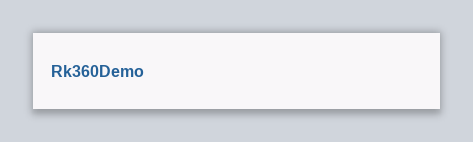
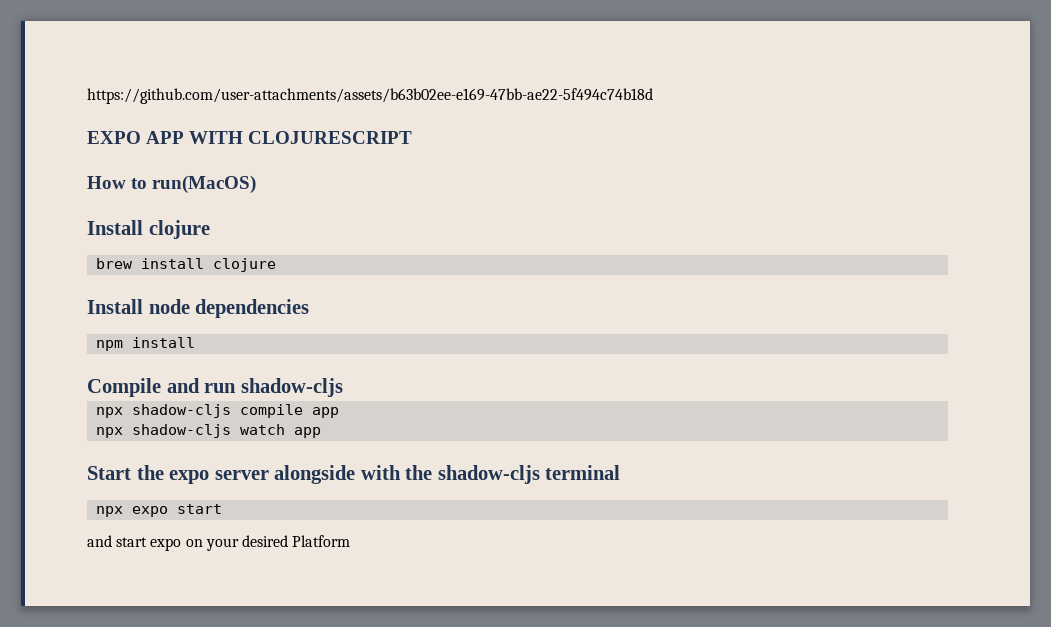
- Rk360Demo
+ https://github.com/user-attachments/assets/b63b02ee-e169-47bb-ae22-5f494c74b18d
+ EXPO APP WITH CLOJURESCRIPT
+ How to run(MacOS)
+ Install clojure
+ brew install clojure
+ Install node dependencies
+ npm install
+ Compile and run shadow-cljs
+ npx shadow-cljs compile app
+ npx shadow-cljs watch app
+ Start the expo server alongside with the shadow-cljs terminal
+ npx expo start
+ and start expo on your desired Platform

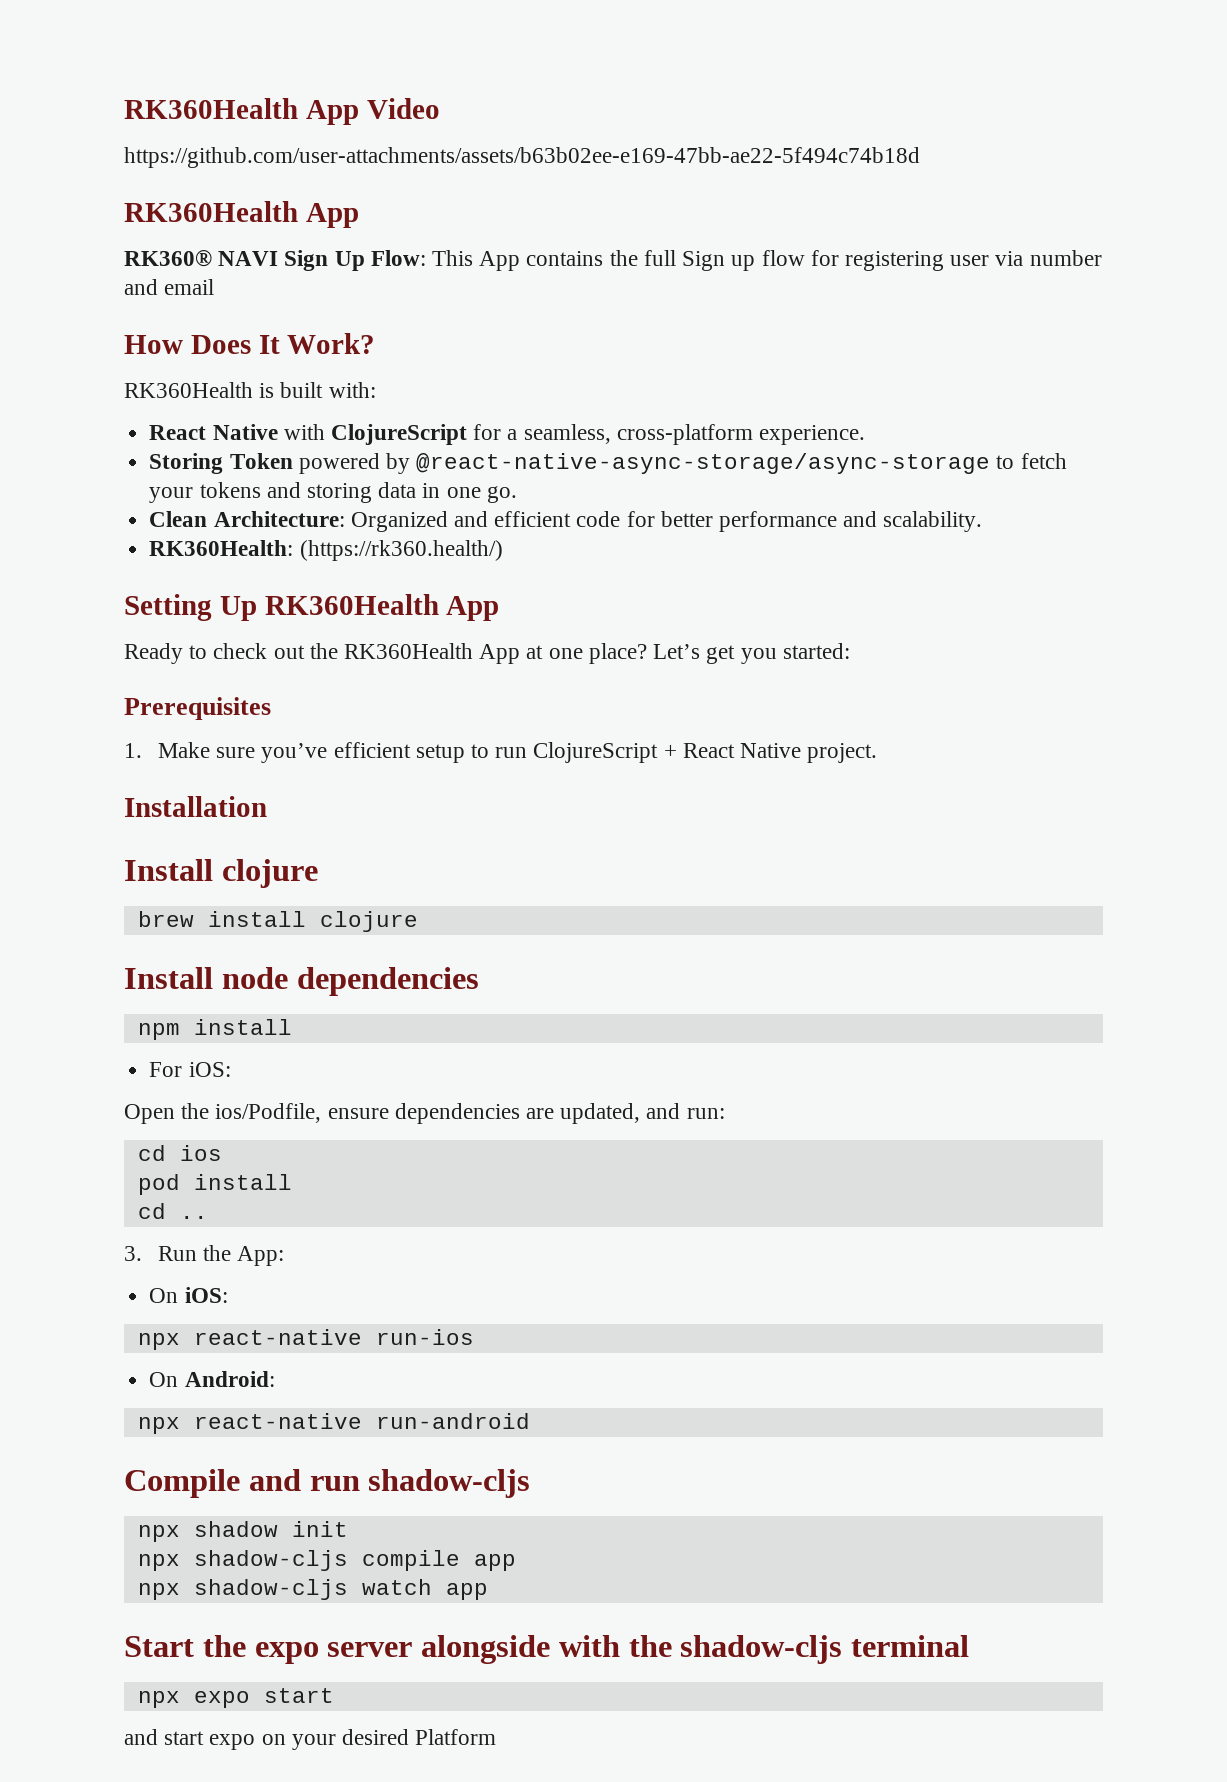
+ RK360Health App Video
  https://github.com/user-attachments/assets/b63b02ee-e169-47bb-ae22-5f494c74b18d
- EXPO APP WITH CLOJURESCRIPT
- How to run(MacOS)
+ RK360Health App
+ RK360® NAVI Sign Up Flow: This App contains the full Sign up flow for registering user via number and email
+ How Does It Work?
+ RK360Health is built with:
+ React Native with ClojureScript for a seamless, cross-platform experience.
+ Storing Token powered by @react-native-async-storage/async-storage to fetch your tokens and storing data in one go.
+ Clean Architecture: Organized and efficient code for better performance and scalability.
+ RK360Health: (https://rk360.health/)
+ Setting Up RK360Health App
+ Ready to check out the RK360Health App at one place? Let’s get you started:
+ Prerequisites
+ 1. Make sure you’ve efficient setup to run ClojureScript + React Native project.
+ Installation
+ For iOS:
+ Open the ios/Podfile, ensure dependencies are updated, and run:
+ cd ios
+ pod install
+ cd ..
+ 3. Run the App:
+ On iOS:
+ npx react-native run-ios
+ On Android:
+ npx react-native run-android
+ npx shadow init

